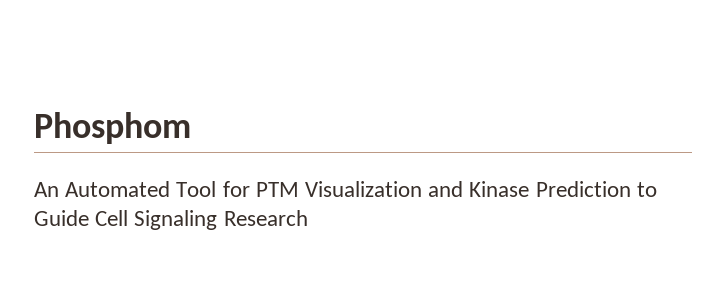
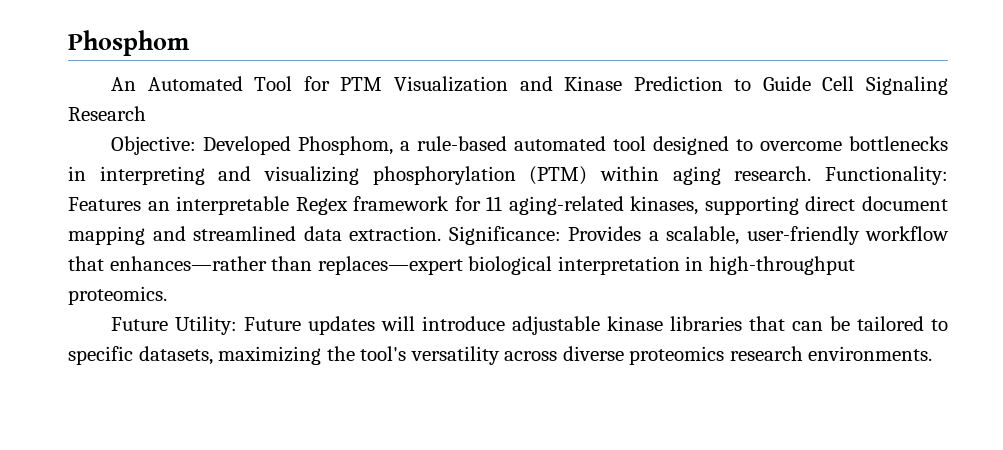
+ Objective: Developed Phosphom, a rule-based automated tool designed to overcome bottlenecks in interpreting and visualizing phosphorylation (PTM) within aging research. Functionality: Features an interpretable Regex framework for 11 aging-related kinases, supporting direct document mapping and streamlined data extraction. Significance: Provides a scalable, user-friendly workflow that enhances—rather than replaces—expert biological interpretation in high-throughput proteomics.
+ Future Utility: Future updates will introduce adjustable kinase libraries that can be tailored to specific datasets, maximizing the tool's versatility across diverse proteomics research environments.

